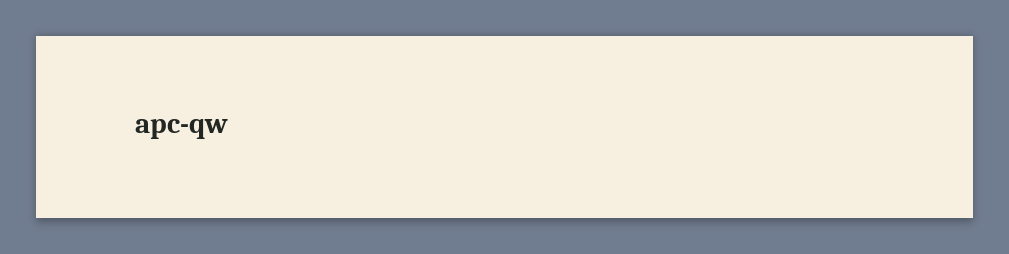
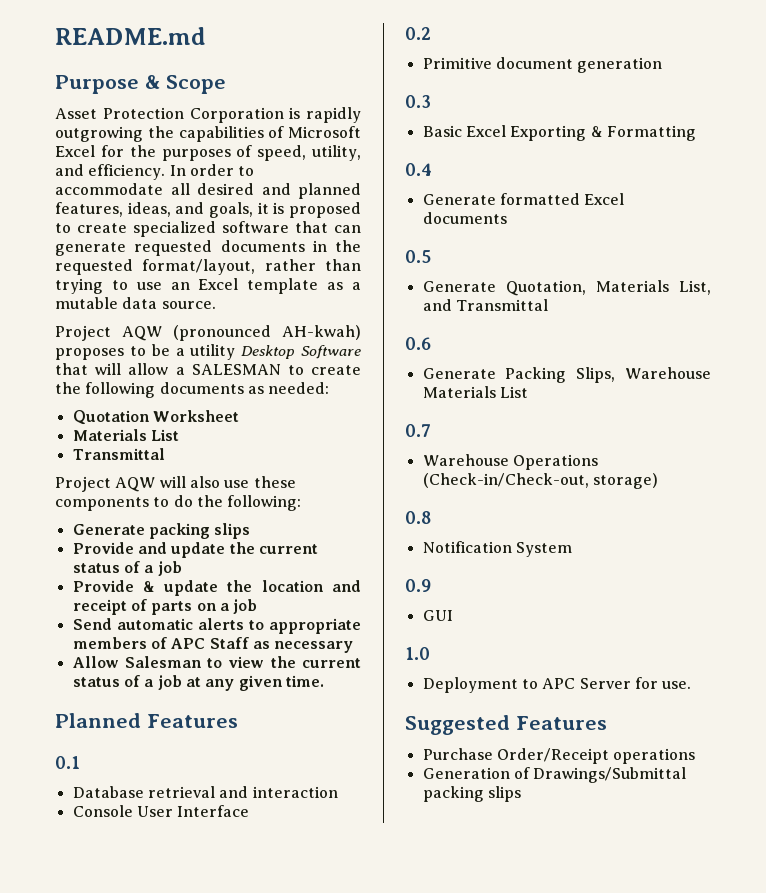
- apc-qw
+ README.md
+ Purpose & Scope
+ Asset Protection Corporation is rapidly outgrowing the capabilities of Microsoft Excel for the purposes of speed, utility, and efficiency. In order to accommodate all desired and planned features, ideas, and goals, it is proposed to create specialized software that can generate requested documents in the requested format/layout, rather than trying to use an Excel template as a mutable data source.
+ Project AQW (pronounced AH-kwah) proposes to be a utility Desktop Software that will allow a SALESMAN to create the following documents as needed:
+ Quotation Worksheet
+ Materials List
+ Transmittal
+ Project AQW will also use these components to do the following:
+ Generate packing slips
+ Provide and update the current status of a job
+ Provide & update the location and receipt of parts on a job
+ Send automatic alerts to appropriate members of APC Staff as necessary
+ Allow Salesman to view the current status of a job at any given time.
+ Planned Features
+ 0.1
+ Database retrieval and interaction
+ Console User Interface
+ 0.2
+ Primitive document generation
+ 0.3
+ Basic Excel Exporting & Formatting
+ 0.4
+ Generate formatted Excel documents
+ 0.5
+ Generate Quotation, Materials List, and Transmittal
+ 0.6
+ Generate Packing Slips, Warehouse Materials List
+ 0.7
+ Warehouse Operations (Check-in/Check-out, storage)
+ 0.8
+ Notification System
+ 0.9
+ GUI
+ 1.0
+ Deployment to APC Server for use.
+ Suggested Features
+ Purchase Order/Receipt operations
+ Generation of Drawings/Submittal packing slips

